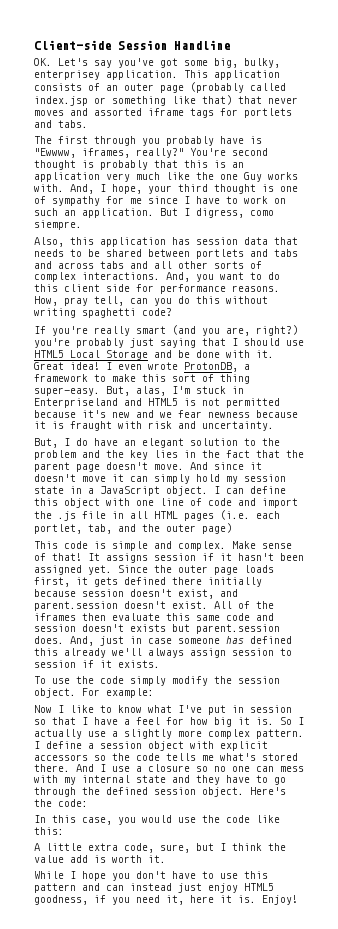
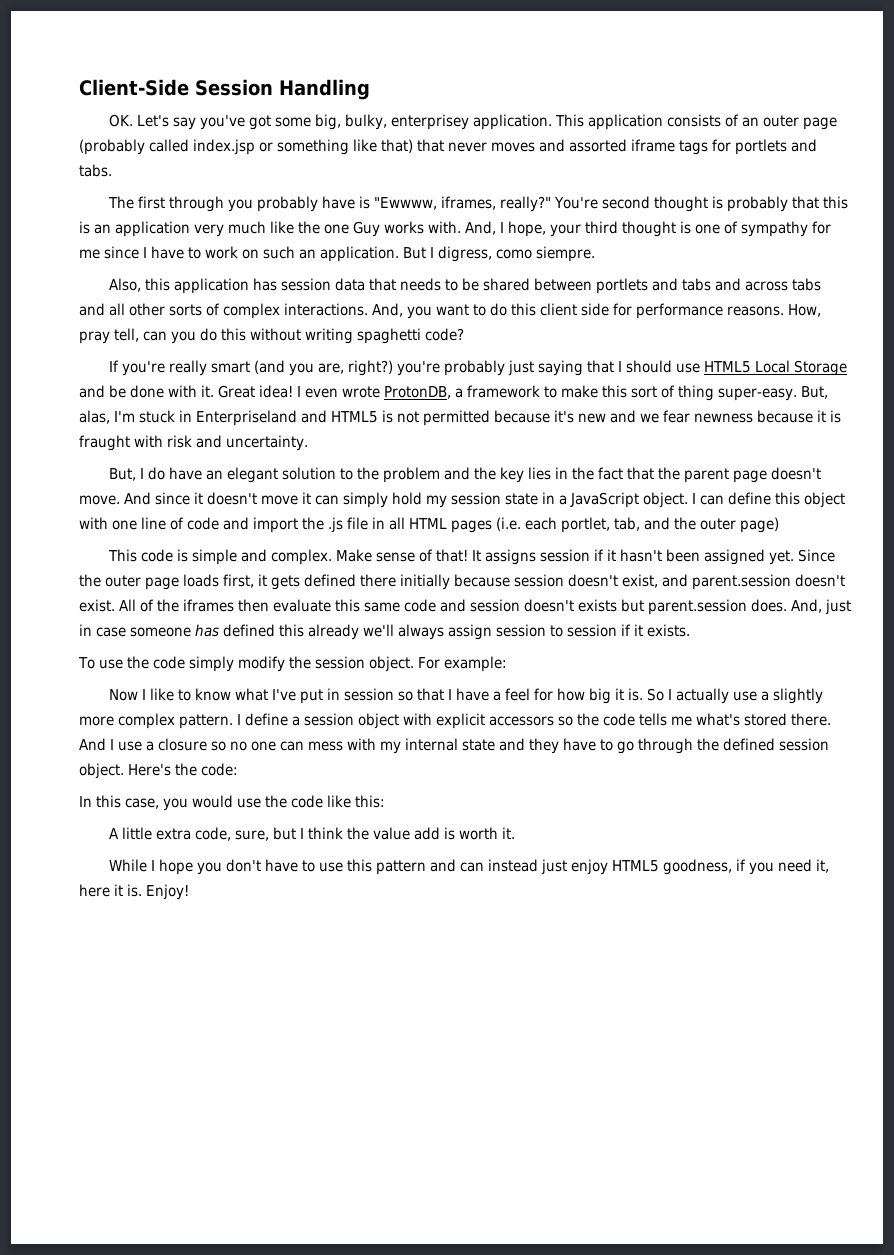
- Client-side Session Handline
+ Client-Side Session Handling

